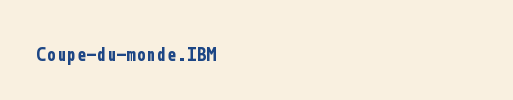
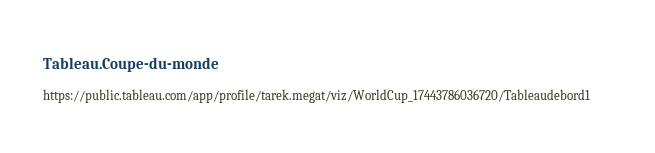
- Coupe-du-monde.IBM
+ Tableau.Coupe-du-monde
+ https://public.tableau.com/app/profile/tarek.megat/viz/WorldCup_17443786036720/Tableaudebord1

